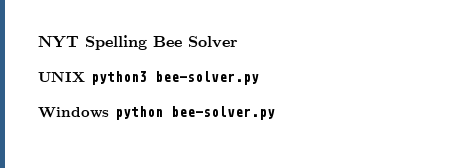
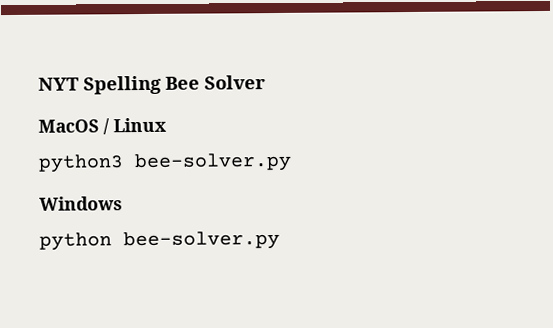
- UNIX python3 bee-solver.py
+ MacOS / Linux
+ python3 bee-solver.py
- Windows python bee-solver.py
+ Windows
+ python bee-solver.py

